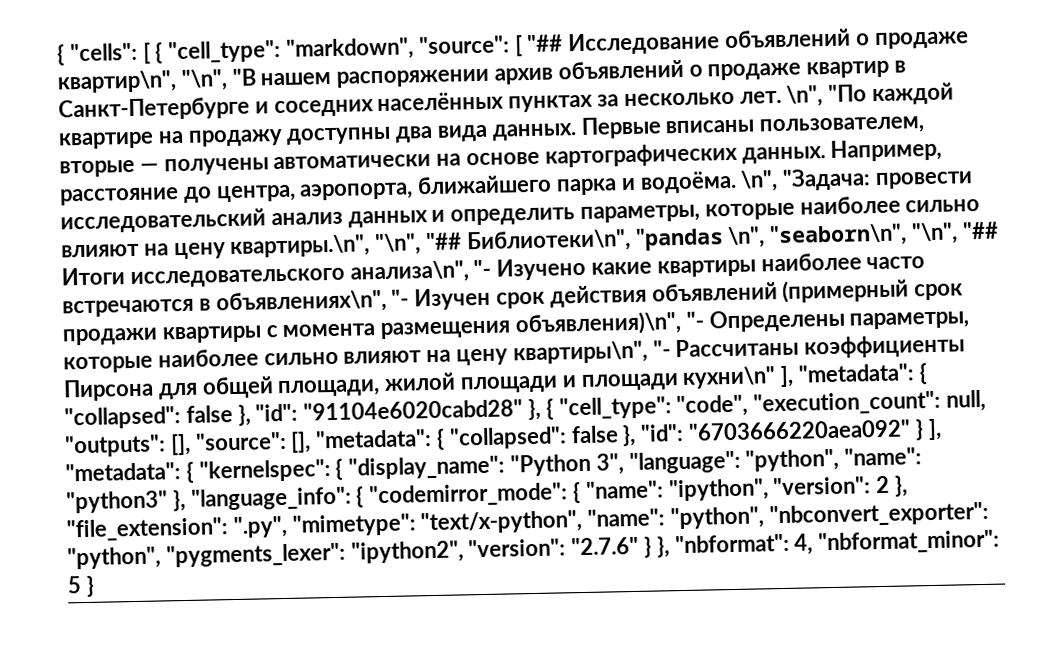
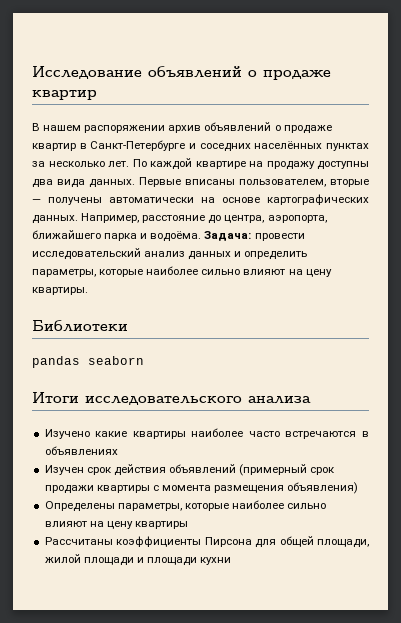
- { "cells": [ { "cell_type": "markdown", "source": [ "## Исследование объявлений о продаже квартир\n", "\n", "В нашем распоряжении архив объявлений о продаже квартир в Санкт-Петербурге и соседних населённых пунктах за несколько лет.
+ Исследование объявлений о продаже квартир
+ В нашем распоряжении архив объявлений о продаже квартир в Санкт-Петербурге и соседних населённых пунктах за несколько лет.
- \n", "По каждой квартире на продажу доступны два вида данных.
+ По каждой квартире на продажу доступны два вида данных.
- \n", "Задача: провести исследовательский анализ данных и определить параметры, которые наиболее сильно влияют на цену квартиры.\n", "\n", "## Библиотеки\n", "pandas \n", "seaborn\n", "\n", "## Итоги исследовательского анализа\n", "- Изучено какие квартиры наиболее часто встречаются в объявлениях\n", "- Изучен срок действия объявлений (примерный срок продажи квартиры с момента размещения объявления)\n", "- Определены параметры, которые наиболее сильно влияют на цену квартиры\n", "- Рассчитаны коэффициенты Пирсона для общей площади, жилой площади и площади кухни\n" ], "metadata": { "collapsed": false }, "id": "91104e6020cabd28" }, { "cell_type": "code", "execution_count": null, "outputs": [], "source": [], "metadata": { "collapsed": false }, "id": "6703666220aea092" } ], "metadata": { "kernelspec": { "display_name": "Python 3", "language": "python", "name": "python3" }, "language_info": { "codemirror_mode": { "name": "ipython", "version": 2 }, "file_extension": ".py", "mimetype": "text/x-python", "name": "python", "nbconvert_exporter": "python", "pygments_lexer": "ipython2", "version": "2.7.6" } }, "nbformat": 4, "nbformat_minor": 5 }
+ Задача: провести исследовательский анализ данных и определить параметры, которые наиболее сильно влияют на цену квартиры.
+ Библиотеки
+ pandas seaborn
+ Итоги исследовательского анализа
+ Изучено какие квартиры наиболее часто встречаются в объявлениях
+ Изучен срок действия объявлений (примерный срок продажи квартиры с момента размещения объявления)
+ Определены параметры, которые наиболее сильно влияют на цену квартиры
+ Рассчитаны коэффициенты Пирсона для общей площади, жилой площади и площади кухни

